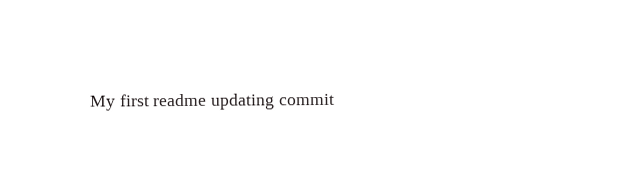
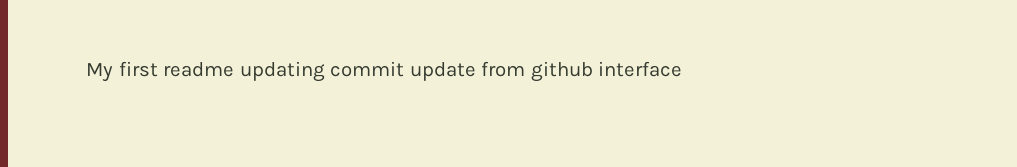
- My first readme updating commit
+ My first readme updating commit update from github interface

